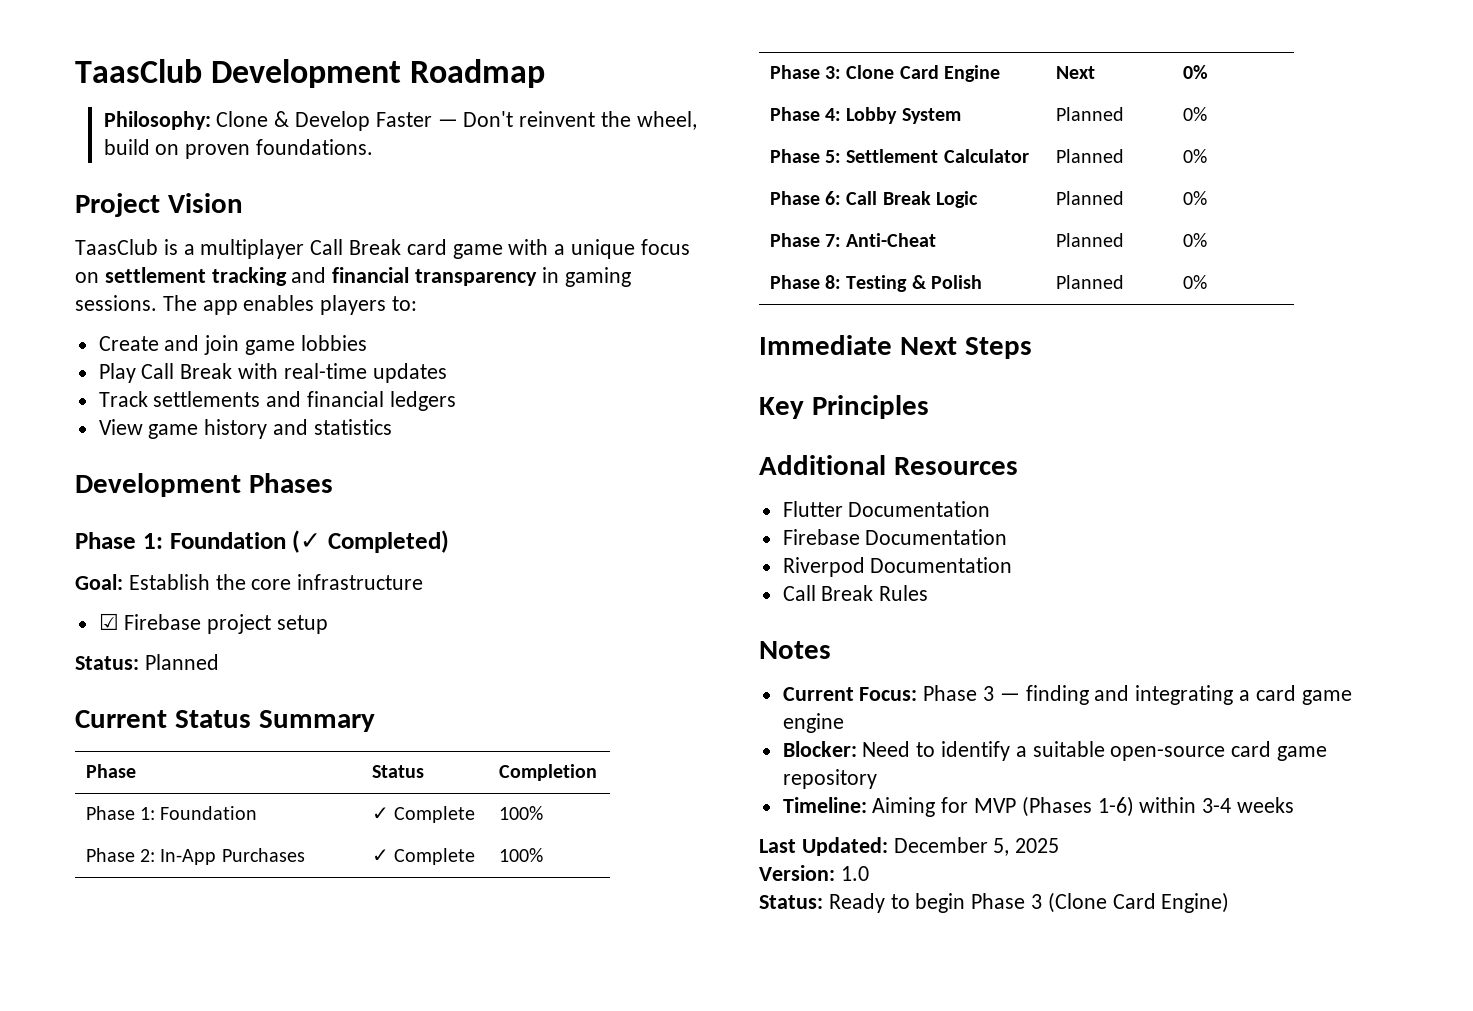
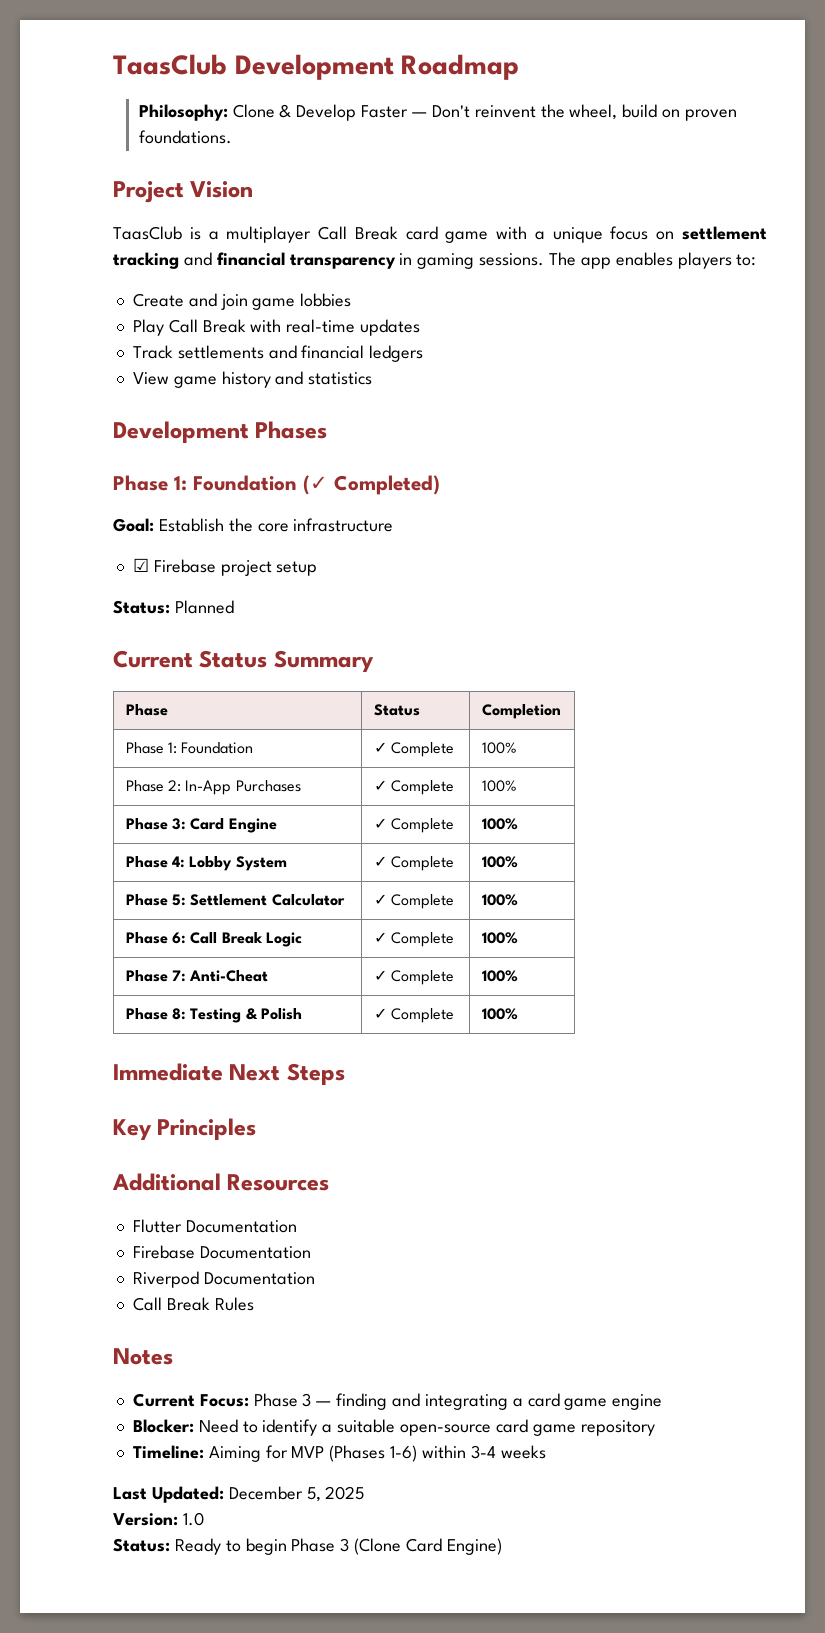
- Phase 3: Clone Card Engine | Next | 0%
+ Phase 3: Card Engine | ✓ Complete | 100%
- Phase 4: Lobby System | Planned | 0%
+ Phase 4: Lobby System | ✓ Complete | 100%
- Phase 5: Settlement Calculator | Planned | 0%
+ Phase 5: Settlement Calculator | ✓ Complete | 100%
- Phase 6: Call Break Logic | Planned | 0%
+ Phase 6: Call Break Logic | ✓ Complete | 100%
- Phase 7: Anti-Cheat | Planned | 0%
+ Phase 7: Anti-Cheat | ✓ Complete | 100%
- Phase 8: Testing & Polish | Planned | 0%
+ Phase 8: Testing & Polish | ✓ Complete | 100%

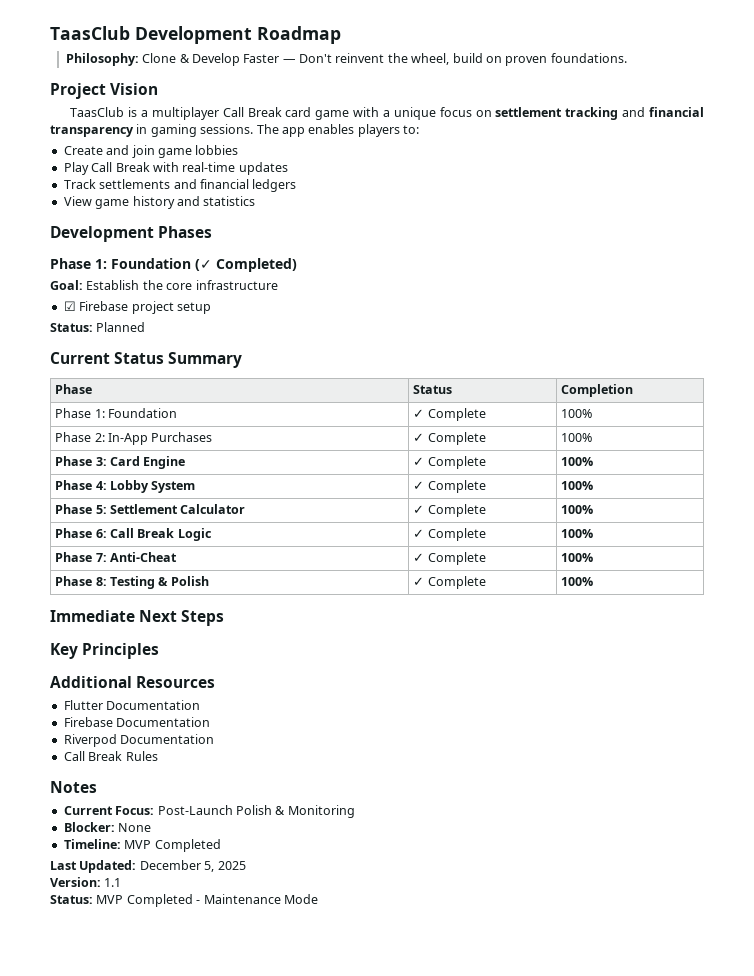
- Current Focus: Phase 3 — finding and integrating a card game engine
- Blocker: Need to identify a suitable open-source card game repository
- Timeline: Aiming for MVP (Phases 1-6) within 3-4 weeks
+ Current Focus: Post-Launch Polish & Monitoring
+ Blocker: None
+ Timeline: MVP Completed
- Version: 1.0
- Status: Ready to begin Phase 3 (Clone Card Engine)
+ Version: 1.1
+ Status: MVP Completed - Maintenance Mode

